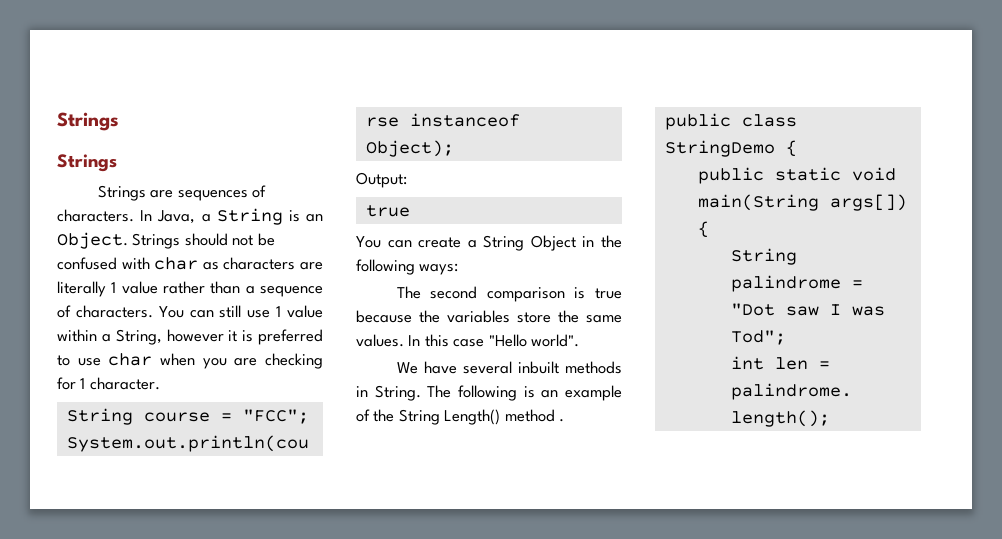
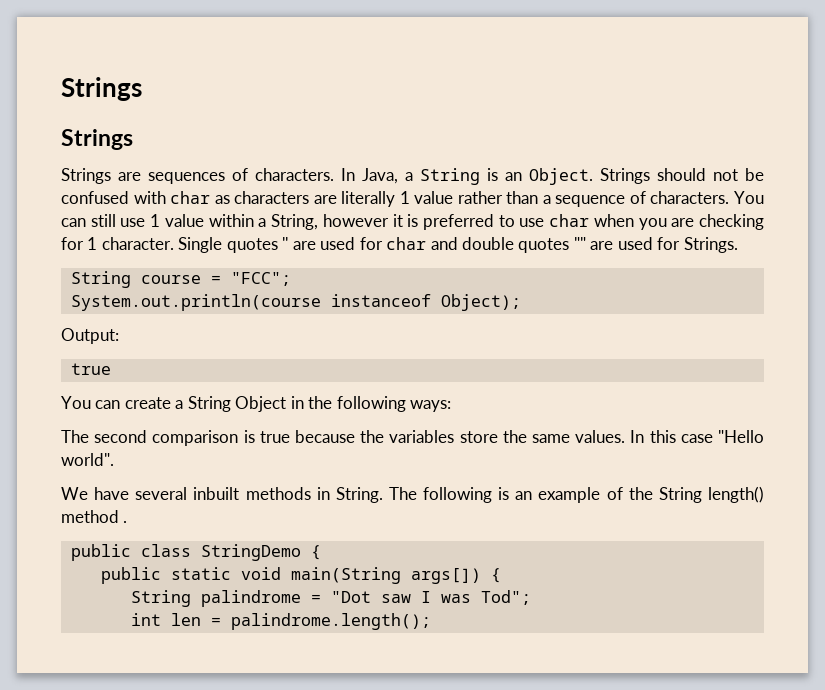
+ Single quotes '' are used for char and double quotes "" are used for Strings.
- The following is an example of the String Length() method .
+ The following is an example of the String length() method .

